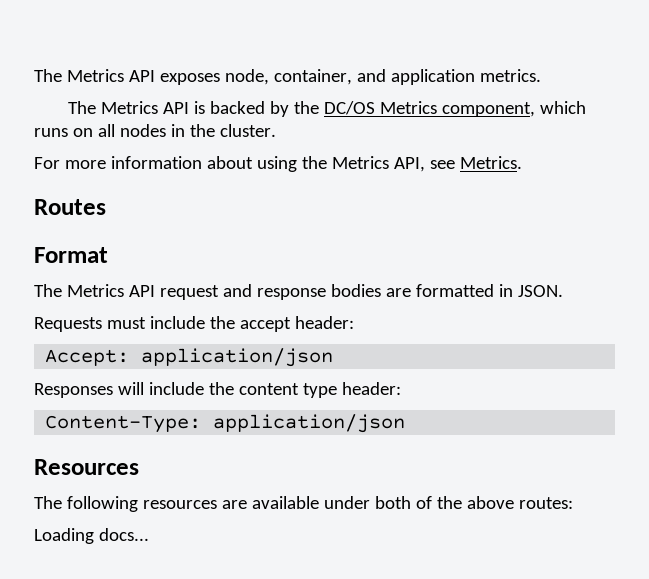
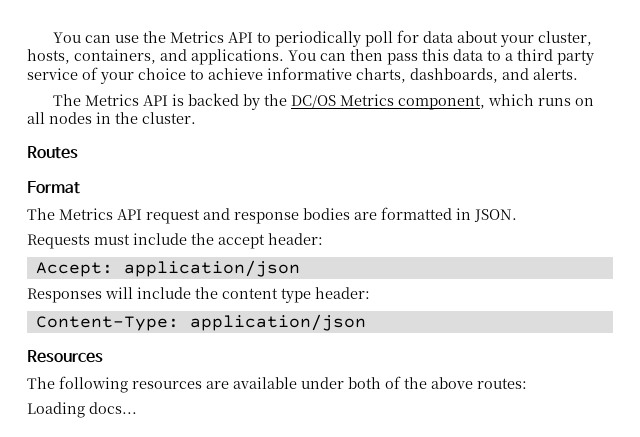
- The Metrics API exposes node, container, and application metrics.
+ You can use the Metrics API to periodically poll for data about your cluster, hosts, containers, and applications. You can then pass this data to a third party service of your choice to achieve informative charts, dashboards, and alerts.
- For more information about using the Metrics API, see Metrics.

